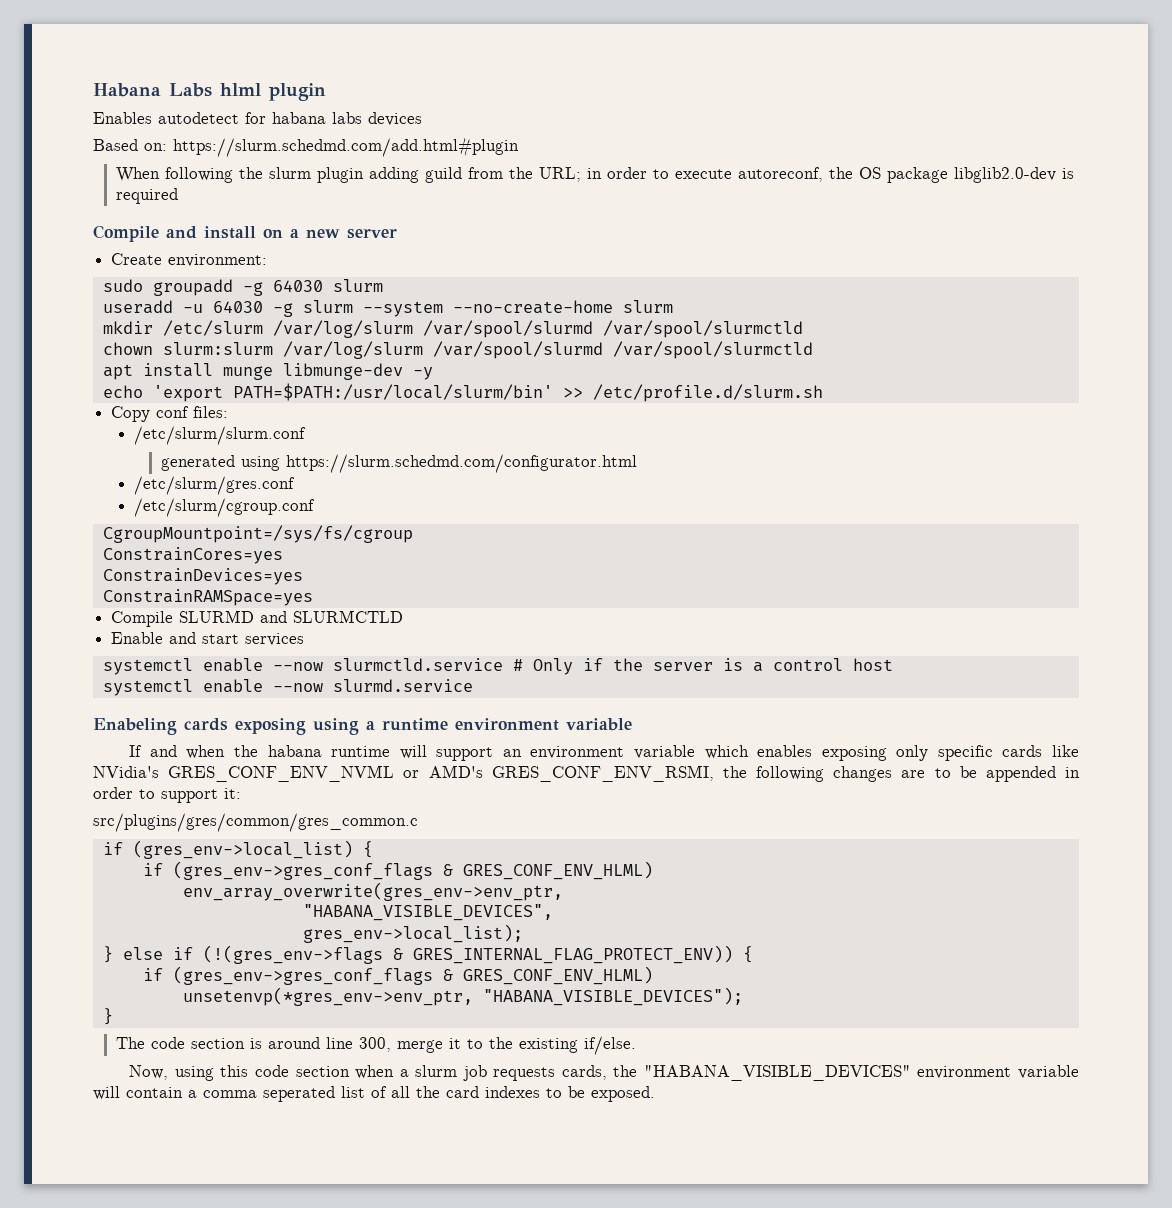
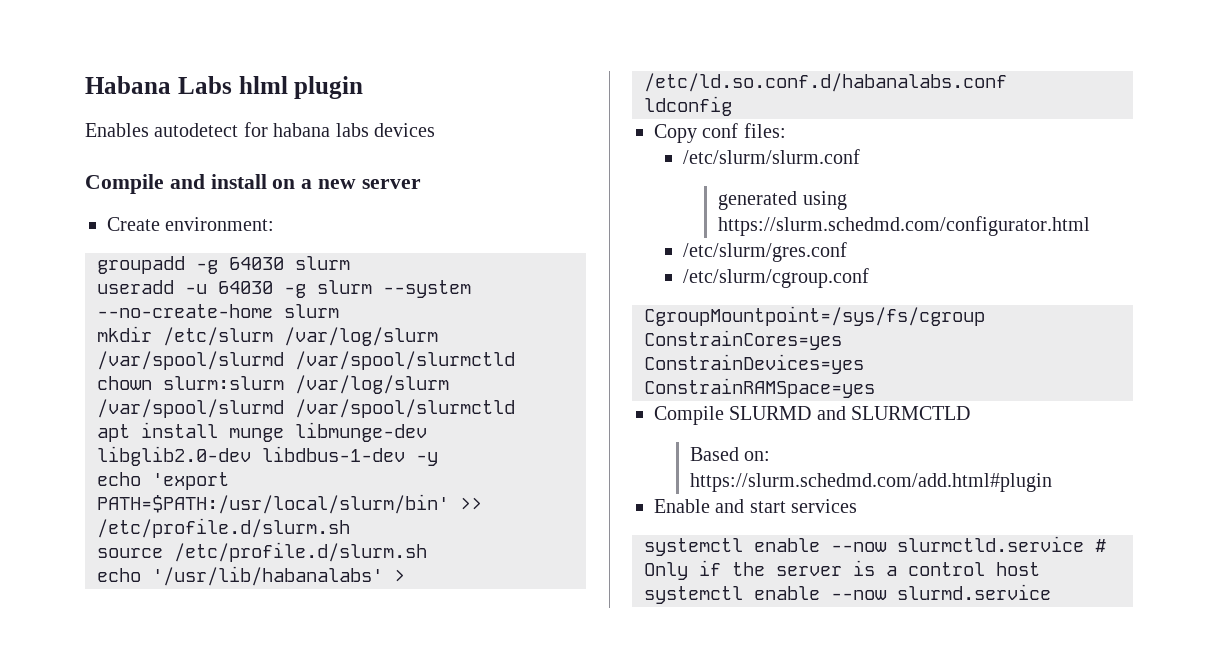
- Based on: https://slurm.schedmd.com/add.html#plugin
- When following the slurm plugin adding guild from the URL; in order to execute autoreconf, the OS package libglib2.0-dev is required
- sudo groupadd -g 64030 slurm
+ groupadd -g 64030 slurm
- apt install munge libmunge-dev -y
+ apt install munge libmunge-dev libglib2.0-dev libdbus-1-dev -y
+ source /etc/profile.d/slurm.sh
+ echo '/usr/lib/habanalabs' > /etc/ld.so.conf.d/habanalabs.conf
+ ldconfig
+ Based on: https://slurm.schedmd.com/add.html#plugin
- Enabeling cards exposing using a runtime environment variable
- If and when the habana runtime will support an environment variable which enables exposing only specific cards like NVidia's GRES_CONF_ENV_NVML or AMD's GRES_CONF_ENV_RSMI, the following changes are to be appended in order to support it:
- src/plugins/gres/common/gres_common.c
- if (gres_env->local_list) {
- if (gres_env->gres_conf_flags & GRES_CONF_ENV_HLML)
- env_array_overwrite(gres_env->env_ptr,
- "HABANA_VISIBLE_DEVICES",
- gres_env->local_list);
- } else if (!(gres_env->flags & GRES_INTERNAL_FLAG_PROTECT_ENV)) {
- if (gres_env->gres_conf_flags & GRES_CONF_ENV_HLML)
- unsetenvp(*gres_env->env_ptr, "HABANA_VISIBLE_DEVICES");
- }
- The code section is around line 300, merge it to the existing if/else.
- Now, using this code section when a slurm job requests cards, the "HABANA_VISIBLE_DEVICES" environment variable will contain a comma seperated list of all the card indexes to be exposed.

